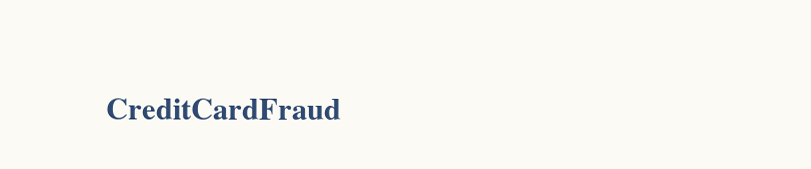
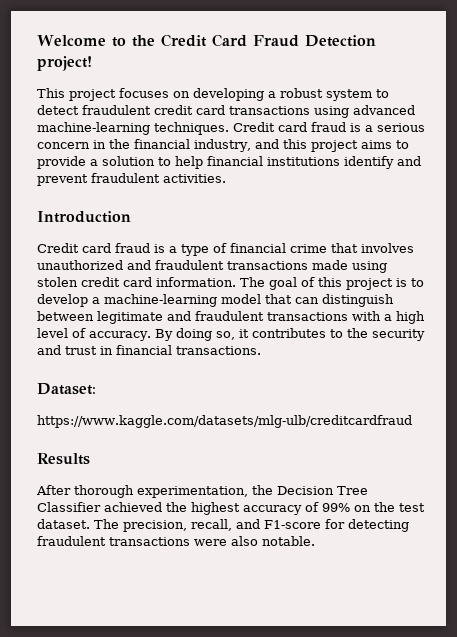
- CreditCardFraud
+ Welcome to the Credit Card Fraud Detection project!
+ This project focuses on developing a robust system to detect fraudulent credit card transactions using advanced machine-learning techniques. Credit card fraud is a serious concern in the financial industry, and this project aims to provide a solution to help financial institutions identify and prevent fraudulent activities.
+ Introduction
+ Credit card fraud is a type of financial crime that involves unauthorized and fraudulent transactions made using stolen credit card information. The goal of this project is to develop a machine-learning model that can distinguish between legitimate and fraudulent transactions with a high level of accuracy. By doing so, it contributes to the security and trust in financial transactions.
+ Dataset:
+ https://www.kaggle.com/datasets/mlg-ulb/creditcardfraud
+ Results
+ After thorough experimentation, the Decision Tree Classifier achieved the highest accuracy of 99% on the test dataset. The precision, recall, and F1-score for detecting fraudulent transactions were also notable.

